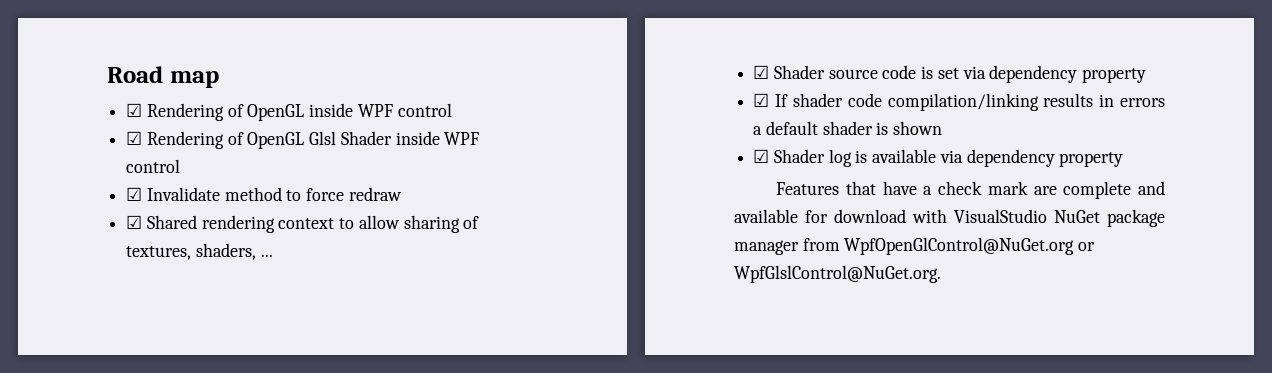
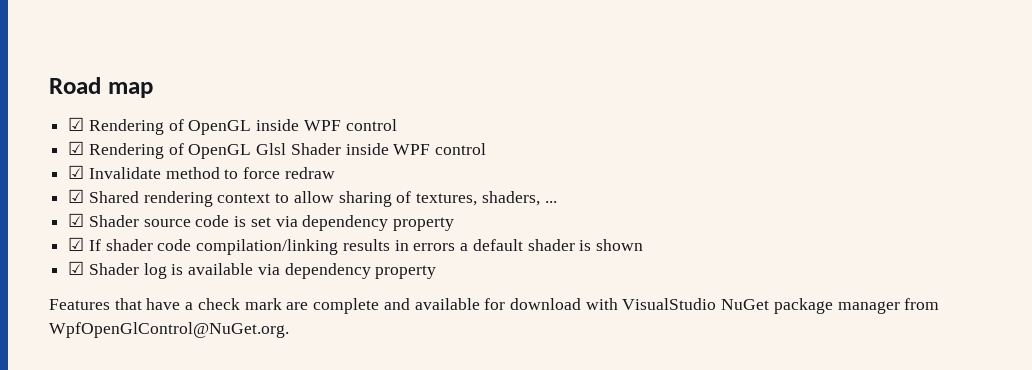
- Features that have a check mark are complete and available for download with VisualStudio NuGet package manager from WpfOpenGlControl@NuGet.org or WpfGlslControl@NuGet.org.
+ Features that have a check mark are complete and available for download with VisualStudio NuGet package manager from WpfOpenGlControl@NuGet.org.

